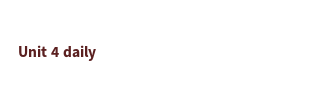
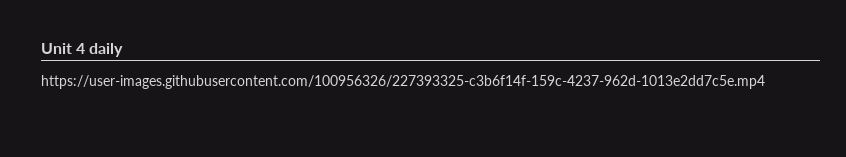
+ https://user-images.githubusercontent.com/100956326/227393325-c3b6f14f-159c-4237-962d-1013e2dd7c5e.mp4

